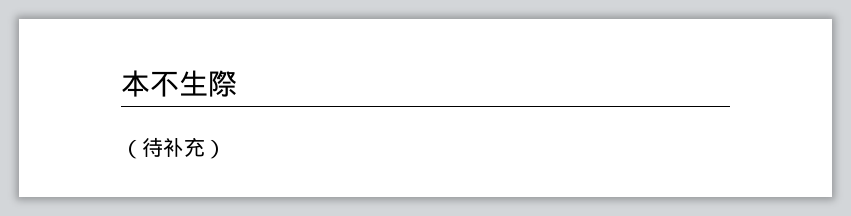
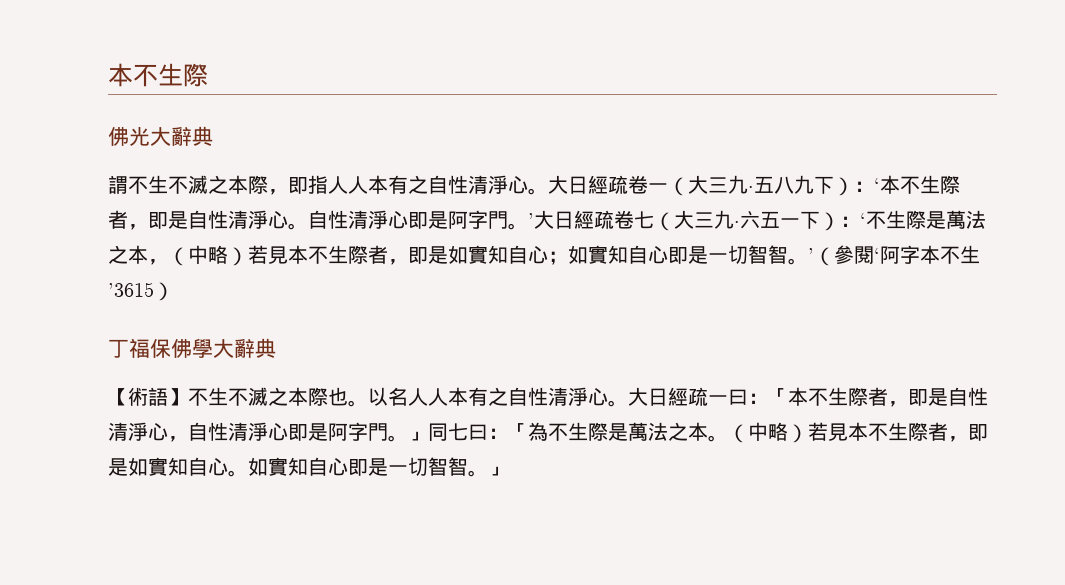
- （待补充）
+ 佛光大辭典
+ 謂不生不滅之本際，即指人人本有之自性清淨心。大日經疏卷一（大三九·五八九下）：‘本不生際者，即是自性清淨心。自性清淨心即是阿字門。’大日經疏卷七（大三九·六五一下）：‘不生際是萬法之本，（中略）若見本不生際者，即是如實知自心；如實知自心即是一切智智。’（參閱‘阿字本不生’3615）
+ 丁福保佛學大辭典
+ 【術語】不生不滅之本際也。以名人人本有之自性清淨心。大日經疏一曰：「本不生際者，即是自性清淨心，自性清淨心即是阿字門。」同七曰：「為不生際是萬法之本。（中略）若見本不生際者，即是如實知自心。如實知自心即是一切智智。」

